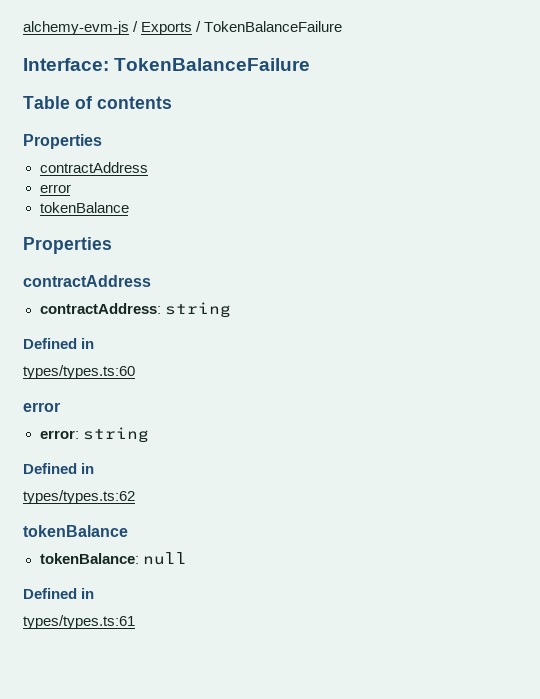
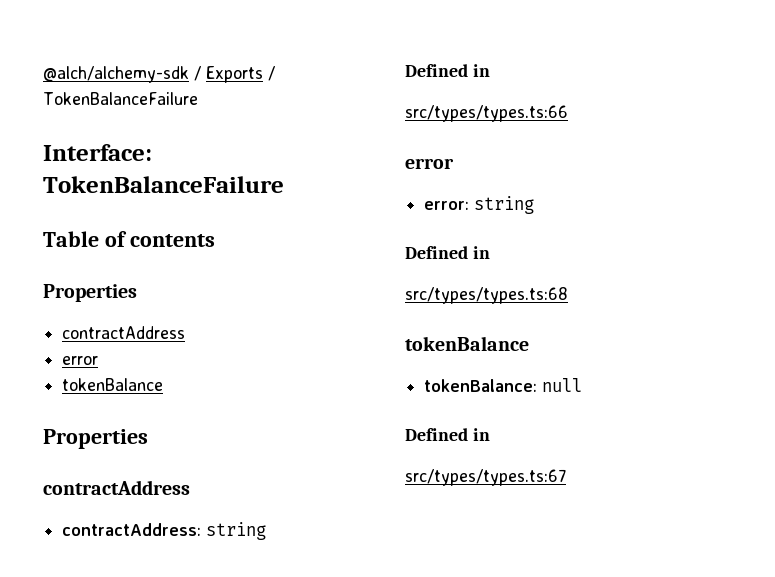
- alchemy-evm-js / Exports / TokenBalanceFailure
+ @alch/alchemy-sdk / Exports / TokenBalanceFailure
- types/types.ts:60
+ src/types/types.ts:66
- types/types.ts:62
+ src/types/types.ts:68
- types/types.ts:61
+ src/types/types.ts:67

